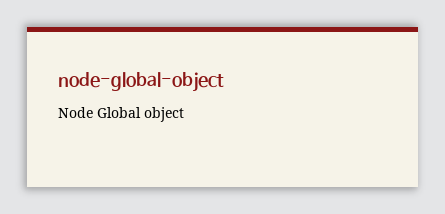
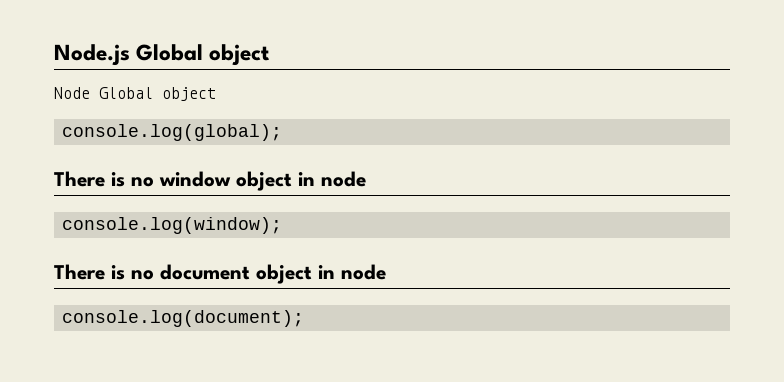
- node-global-object
+ Node.js Global object
+ console.log(global);
+ There is no window object in node
+ console.log(window);
+ There is no document object in node
+ console.log(document);

